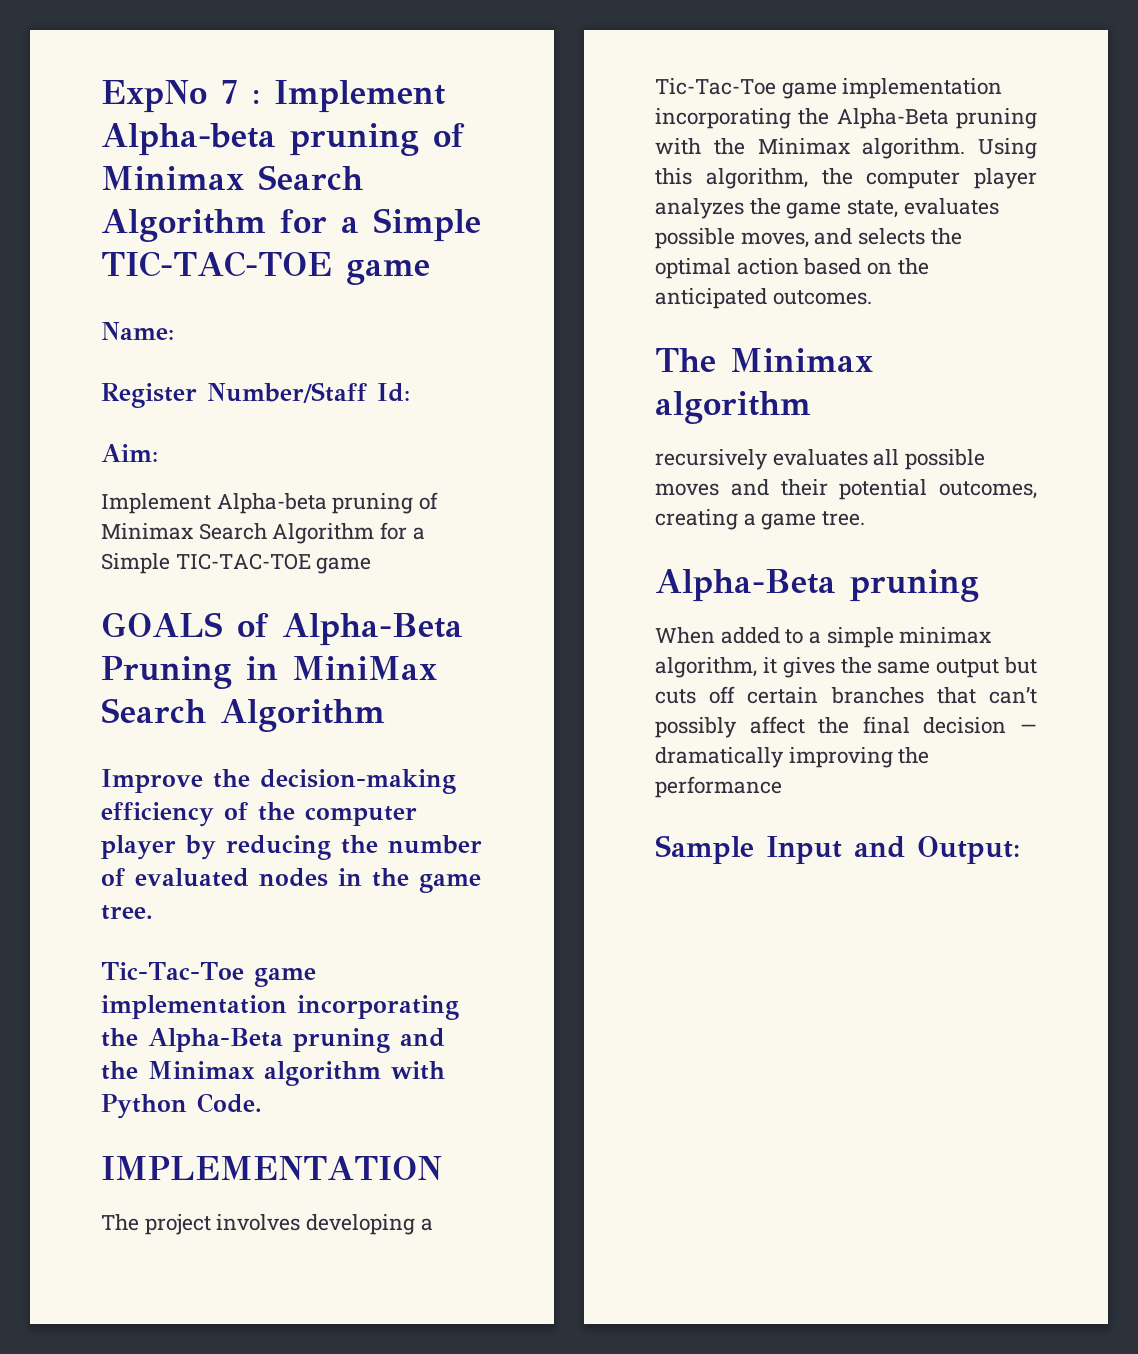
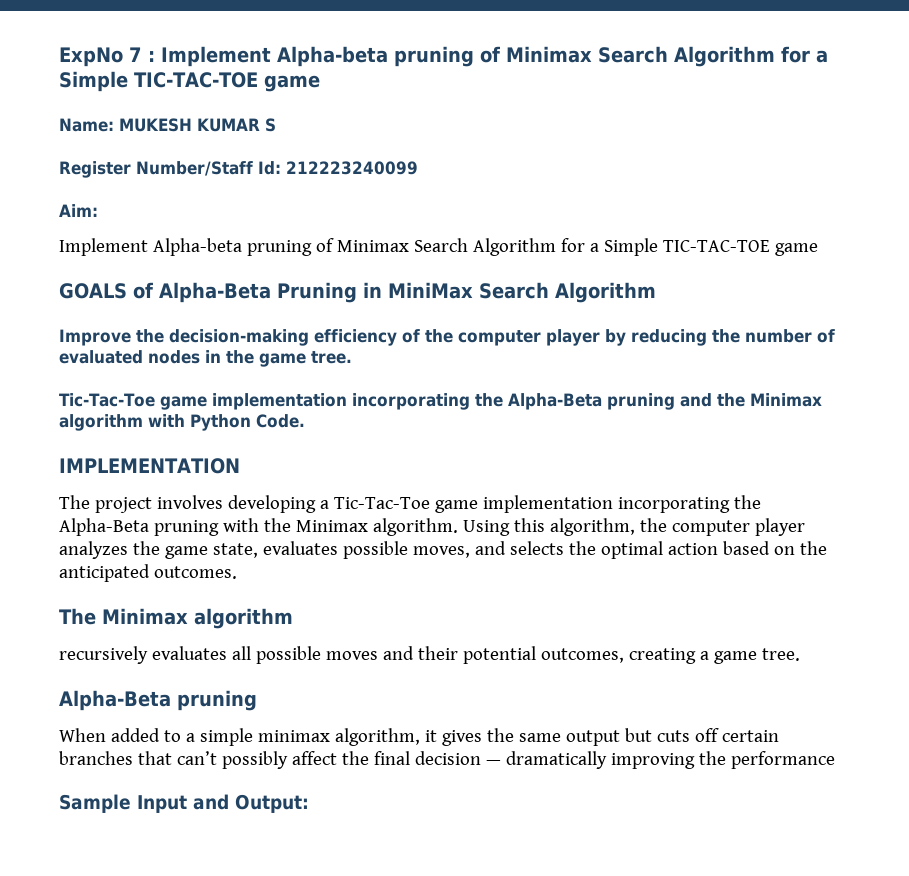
- Name:
+ Name: MUKESH KUMAR S
- Register Number/Staff Id:
+ Register Number/Staff Id: 212223240099

